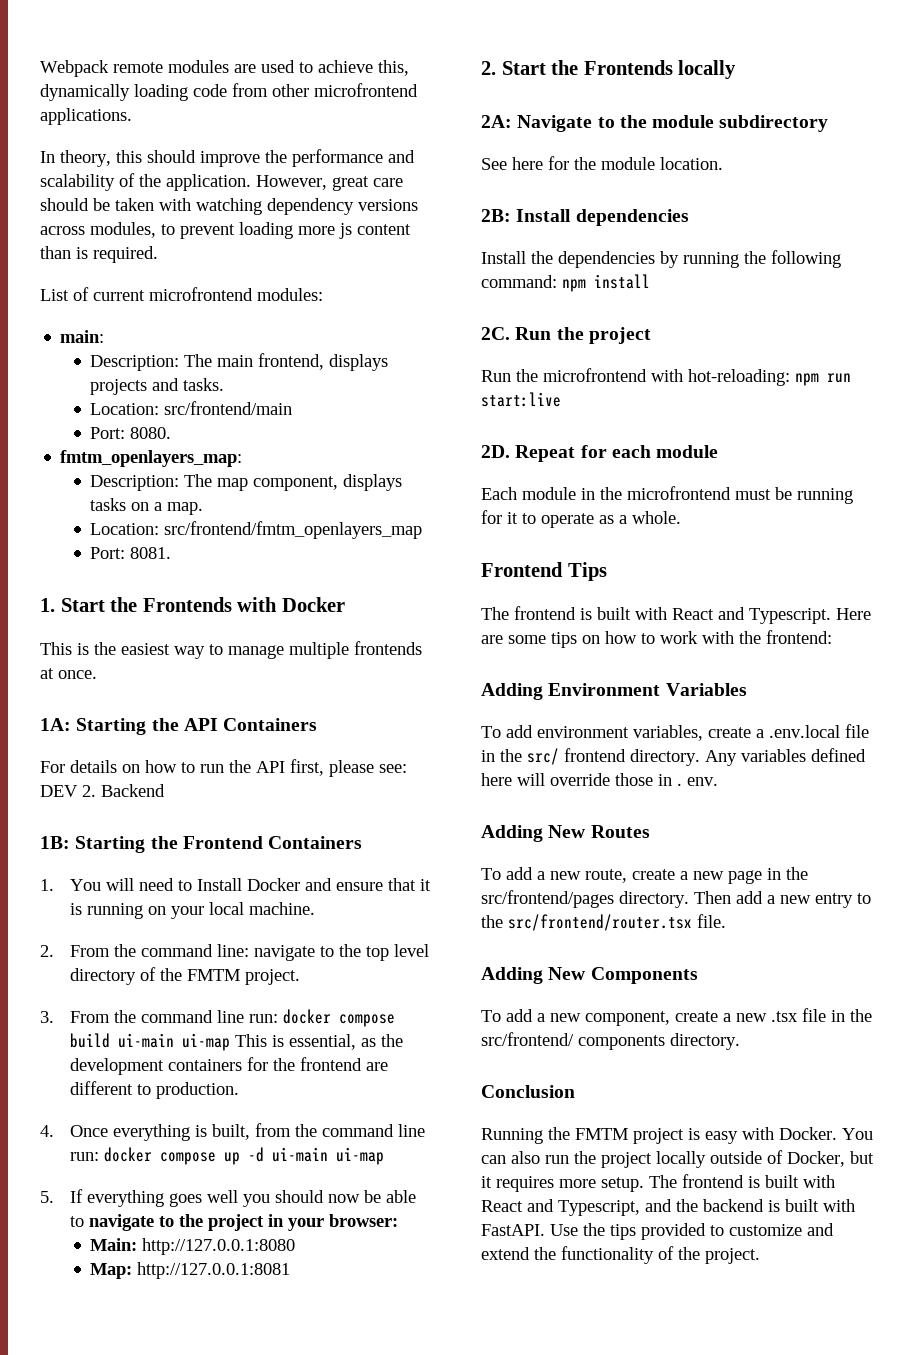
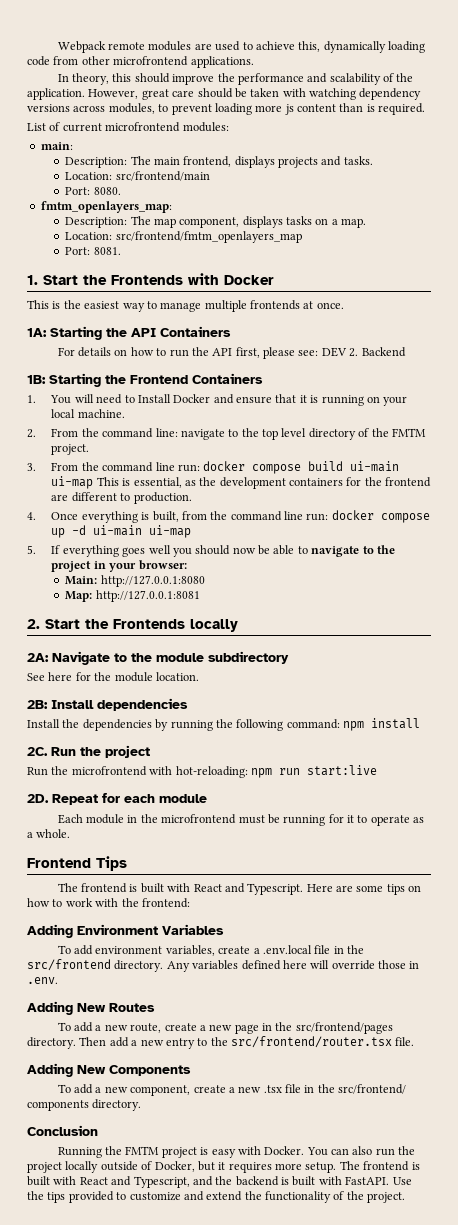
- To add environment variables, create a .env.local file in the src/ frontend directory.
+ To add environment variables, create a .env.local file in the src/frontend directory.
- Any variables defined here will override those in . env.
+ Any variables defined here will override those in .env.

